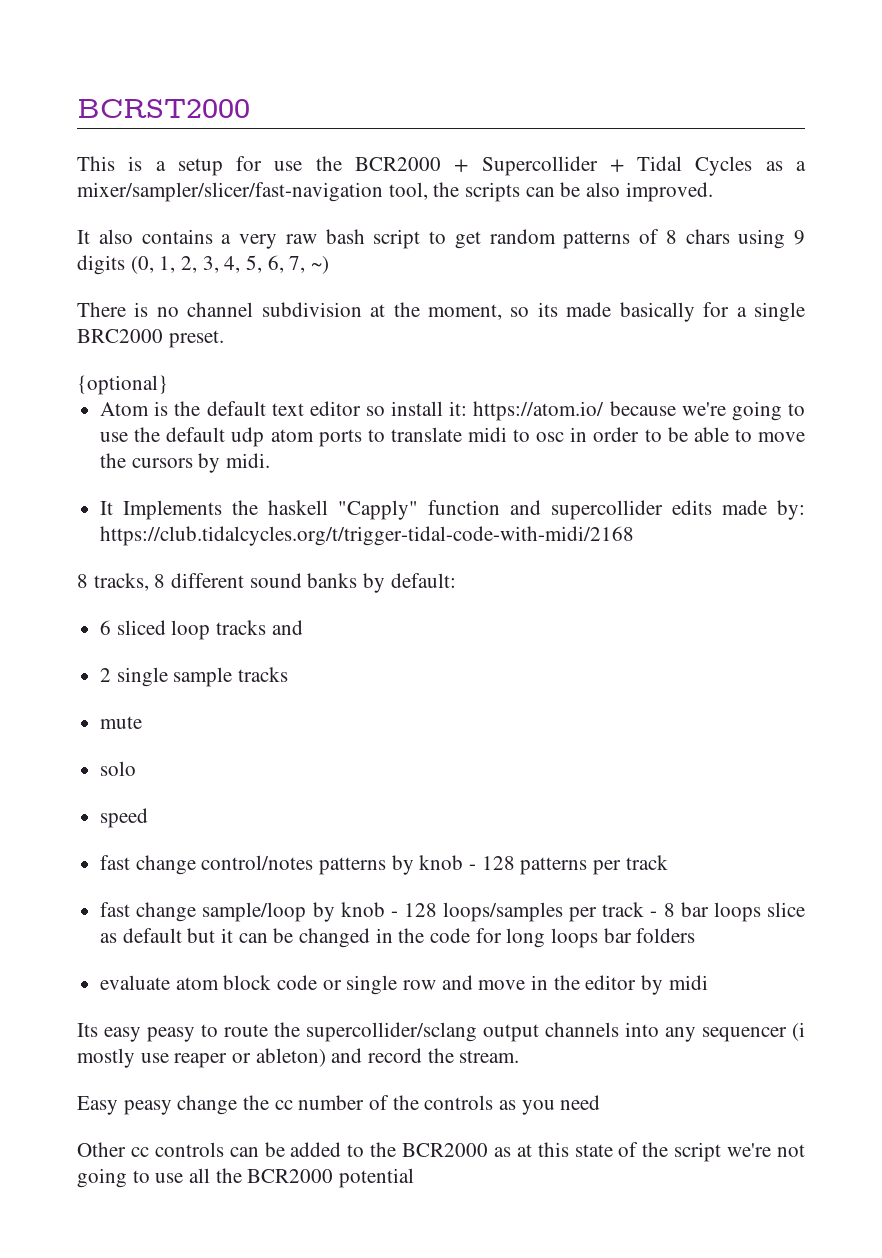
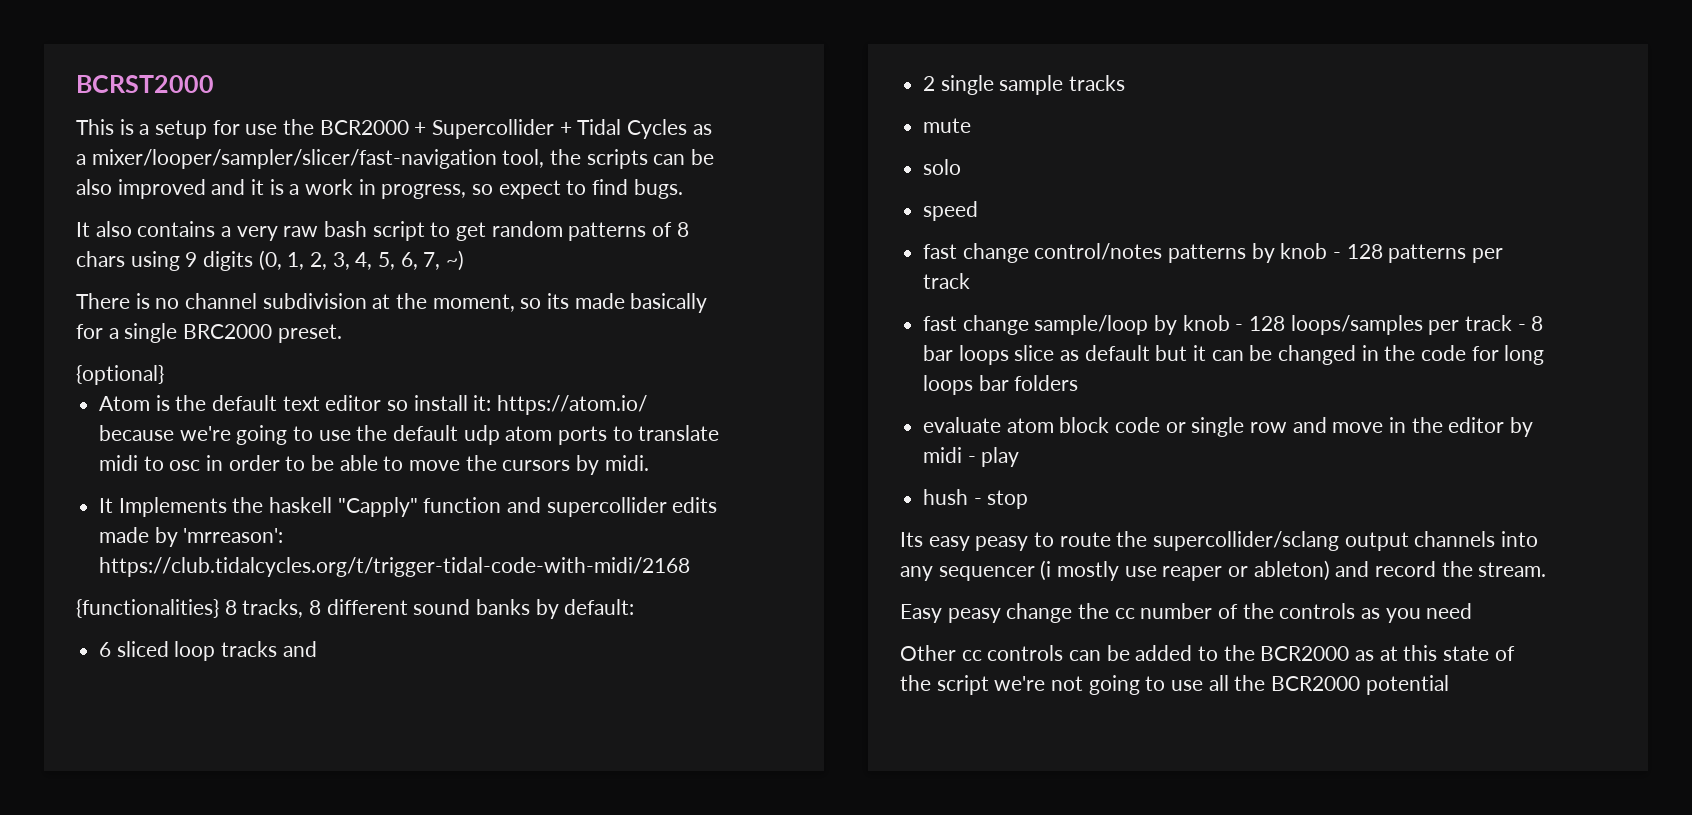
- This is a setup for use the BCR2000 + Supercollider + Tidal Cycles as a mixer/sampler/slicer/fast-navigation tool, the scripts can be also improved.
+ This is a setup for use the BCR2000 + Supercollider + Tidal Cycles as a mixer/looper/sampler/slicer/fast-navigation tool, the scripts can be also improved and it is a work in progress, so expect to find bugs.
- It Implements the haskell "Capply" function and supercollider edits made by: https://club.tidalcycles.org/t/trigger-tidal-code-with-midi/2168
+ It Implements the haskell "Capply" function and supercollider edits made by 'mrreason': https://club.tidalcycles.org/t/trigger-tidal-code-with-midi/2168
- 8 tracks, 8 different sound banks by default:
+ {functionalities} 8 tracks, 8 different sound banks by default:
- evaluate atom block code or single row and move in the editor by midi
+ evaluate atom block code or single row and move in the editor by midi - play
+ hush - stop

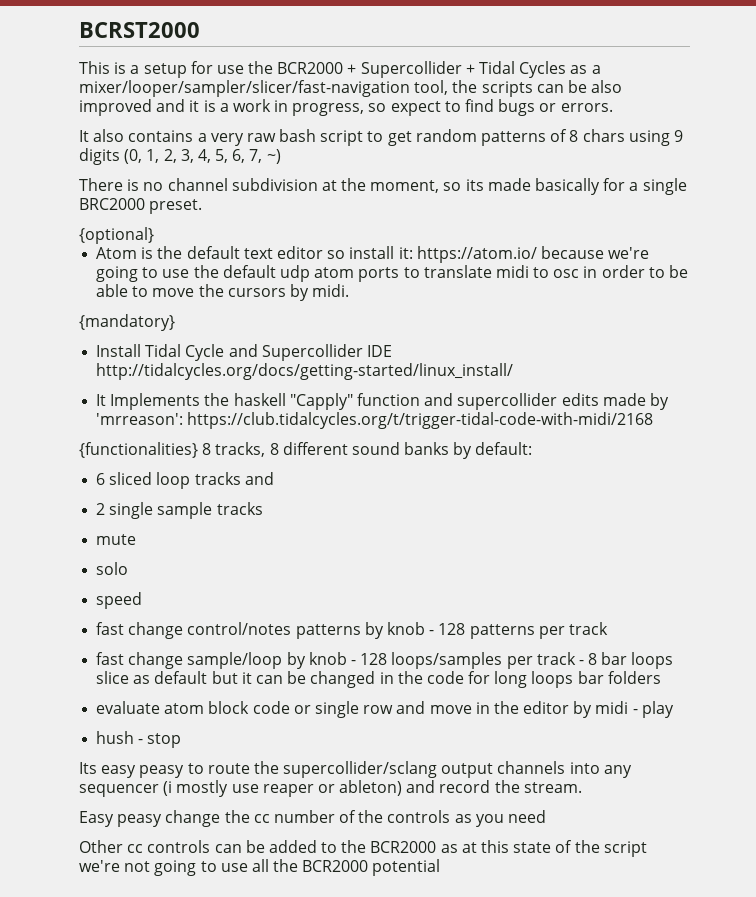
- This is a setup for use the BCR2000 + Supercollider + Tidal Cycles as a mixer/looper/sampler/slicer/fast-navigation tool, the scripts can be also improved and it is a work in progress, so expect to find bugs.
+ This is a setup for use the BCR2000 + Supercollider + Tidal Cycles as a mixer/looper/sampler/slicer/fast-navigation tool, the scripts can be also improved and it is a work in progress, so expect to find bugs or errors.
+ {mandatory}
+ Install Tidal Cycle and Supercollider IDE http://tidalcycles.org/docs/getting-started/linux_install/

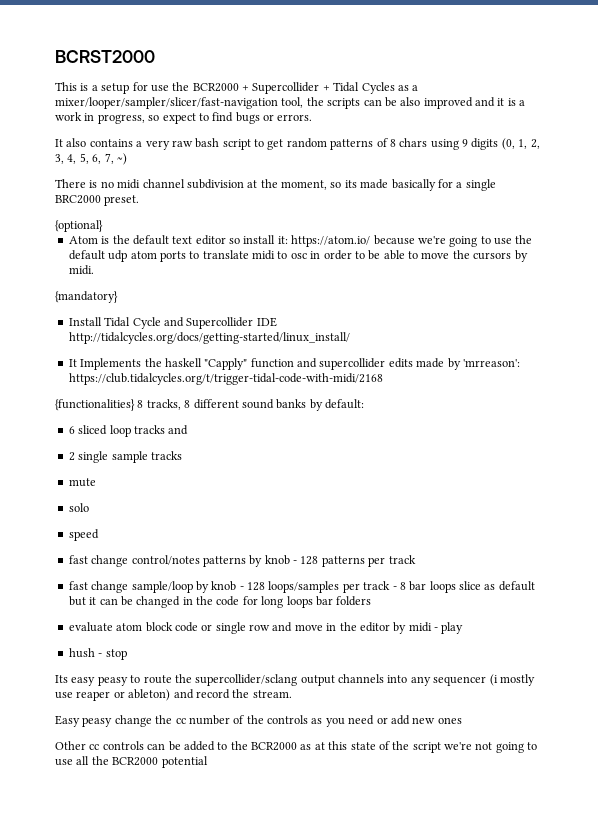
- There is no channel subdivision at the moment, so its made basically for a single BRC2000 preset.
+ There is no midi channel subdivision at the moment, so its made basically for a single BRC2000 preset.
- Easy peasy change the cc number of the controls as you need
+ Easy peasy change the cc number of the controls as you need or add new ones

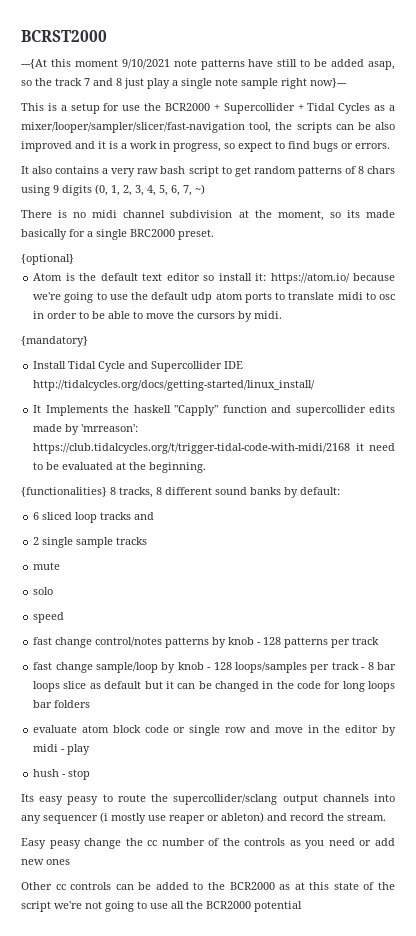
+ ---{At this moment 9/10/2021 note patterns have still to be added asap, so the track 7 and 8 just play a single note sample right now}---
- It Implements the haskell "Capply" function and supercollider edits made by 'mrreason': https://club.tidalcycles.org/t/trigger-tidal-code-with-midi/2168
+ It Implements the haskell "Capply" function and supercollider edits made by 'mrreason': https://club.tidalcycles.org/t/trigger-tidal-code-with-midi/2168 it need to be evaluated at the beginning.

